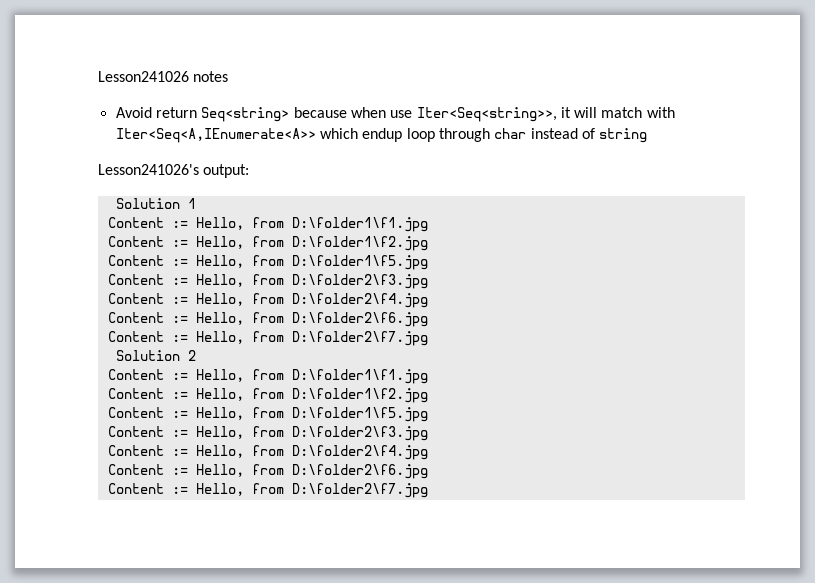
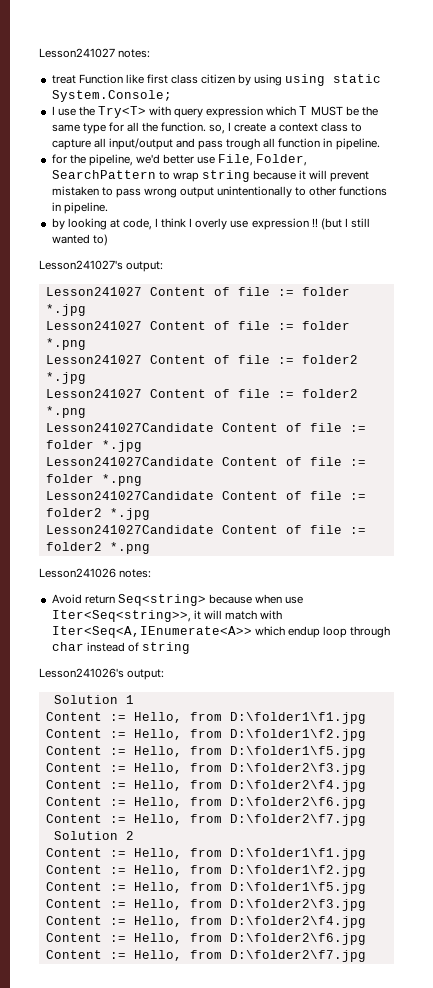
- Lesson241026 notes
+ Lesson241027 notes:
+ treat Function like first class citizen by using using static System.Console;
+ I use the Try<T> with query expression which T MUST be the same type for all the function. so, I create a context class to capture all input/output and pass trough all function in pipeline.
+ for the pipeline, we'd better use File, Folder, SearchPattern to wrap string because it will prevent mistaken to pass wrong output unintentionally to other functions in pipeline.
+ by looking at code, I think I overly use expression !! (but I still wanted to)
+ Lesson241027's output:
+ Lesson241027 Content of file := folder *.jpg
+ Lesson241027 Content of file := folder *.png
+ Lesson241027 Content of file := folder2 *.jpg
+ Lesson241027 Content of file := folder2 *.png
+ Lesson241027Candidate Content of file := folder *.jpg
+ Lesson241027Candidate Content of file := folder *.png
+ Lesson241027Candidate Content of file := folder2 *.jpg
+ Lesson241027Candidate Content of file := folder2 *.png
+ Lesson241026 notes:

